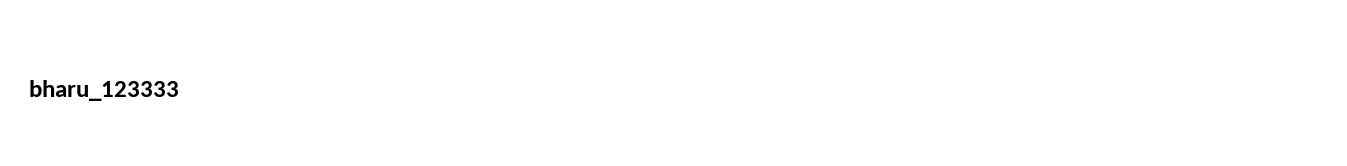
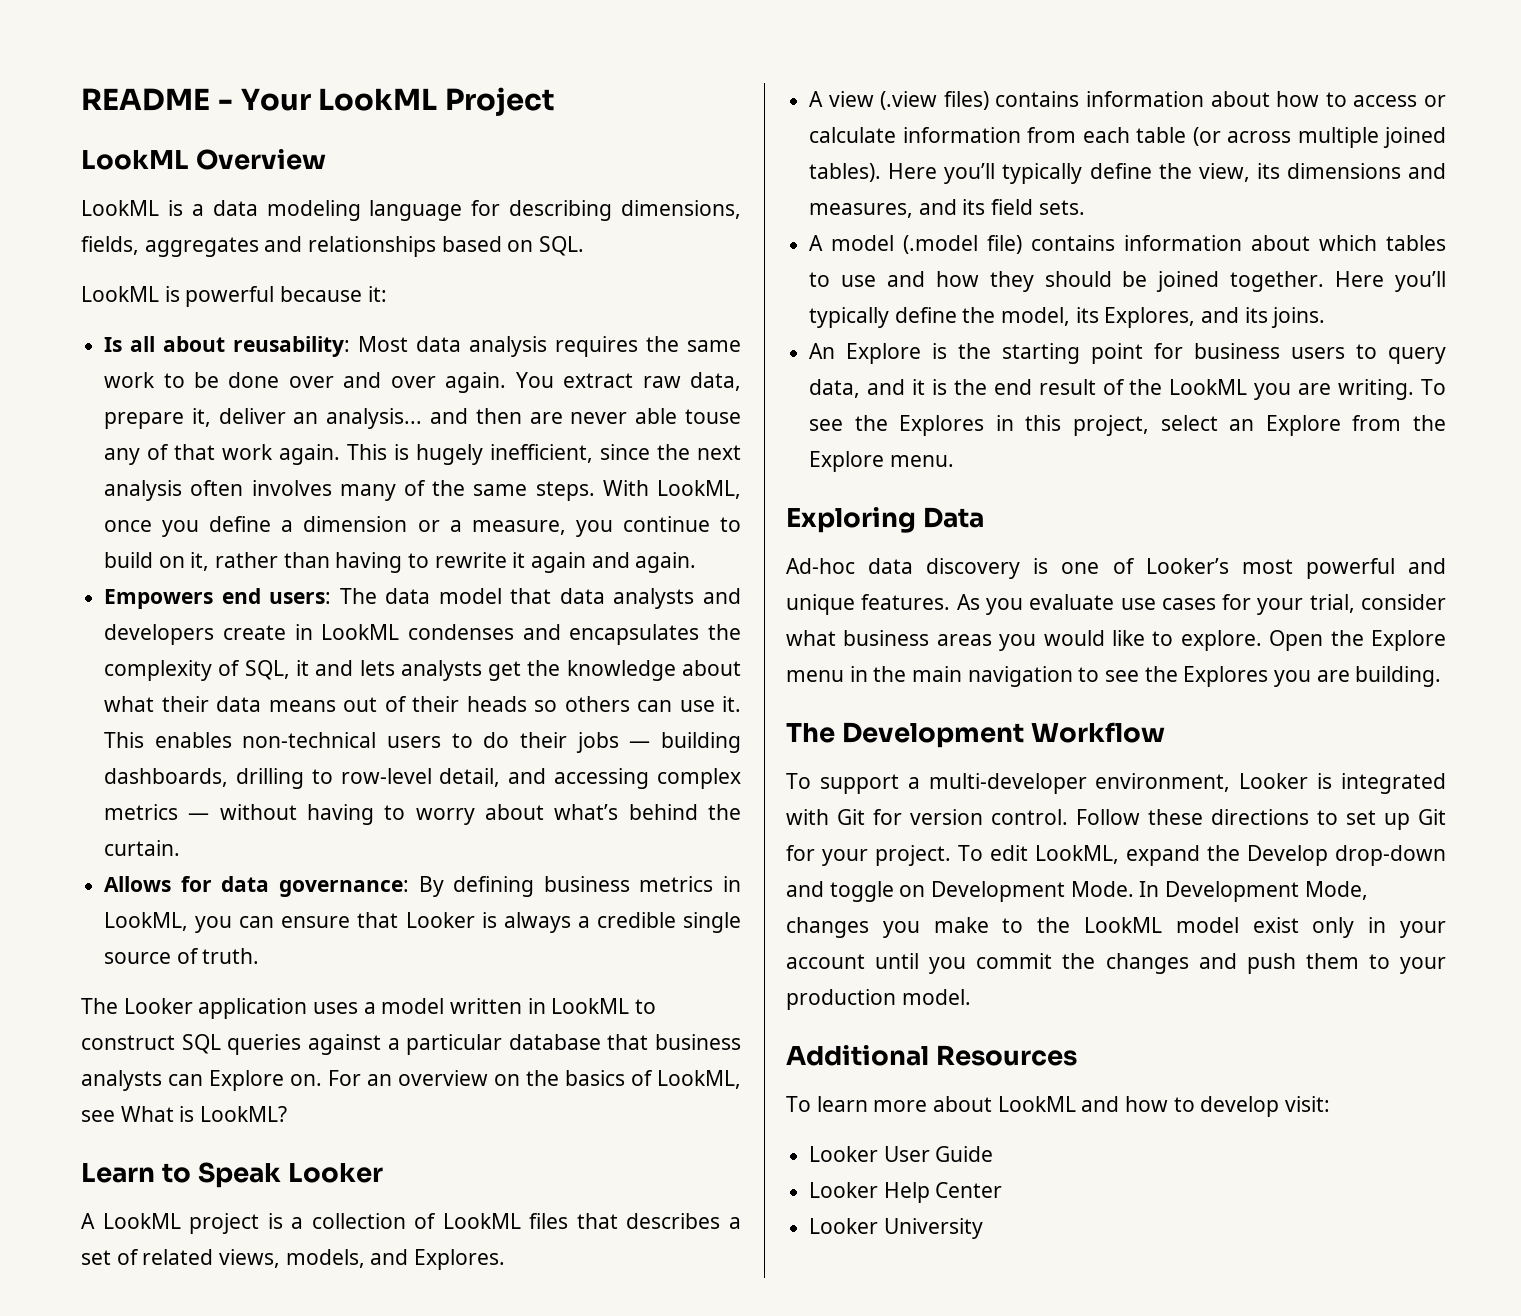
- bharu_123333
+ README - Your LookML Project
+ LookML Overview
+ LookML is a data modeling language for describing dimensions, fields, aggregates and relationships based on SQL.
+ LookML is powerful because it:
+ Is all about reusability: Most data analysis requires the same work to be done over and over again. You extract raw data, prepare it, deliver an analysis... and then are never able touse any of that work again. This is hugely inefficient, since the next analysis often involves many of the same steps. With LookML, once you define a dimension or a measure, you continue to build on it, rather than having to rewrite it again and again.
+ Empowers end users: The data model that data analysts and developers create in LookML condenses and encapsulates the complexity of SQL, it and lets analysts get the knowledge about what their data means out of their heads so others can use it. This enables non-technical users to do their jobs — building dashboards, drilling to row-level detail, and accessing complex metrics — without having to worry about what’s behind the curtain.
+ Allows for data governance: By defining business metrics in LookML, you can ensure that Looker is always a credible single source of truth.
+ The Looker application uses a model written in LookML to construct SQL queries against a particular database that business analysts can Explore on. For an overview on the basics of LookML, see What is LookML?
+ Learn to Speak Looker
+ A LookML project is a collection of LookML files that describes a set of related views, models, and Explores.
+ A view (.view files) contains information about how to access or calculate information from each table (or across multiple joined tables). Here you’ll typically define the view, its dimensions and measures, and its field sets.
+ A model (.model file) contains information about which tables to use and how they should be joined together. Here you’ll typically define the model, its Explores, and its joins.
+ An Explore is the starting point for business users to query data, and it is the end result of the LookML you are writing. To see the Explores in this project, select an Explore from the Explore menu.
+ Exploring Data
+ Ad-hoc data discovery is one of Looker’s most powerful and unique features. As you evaluate use cases for your trial, consider what business areas you would like to explore. Open the Explore menu in the main navigation to see the Explores you are building.
+ The Development Workflow
+ To support a multi-developer environment, Looker is integrated with Git for version control. Follow these directions to set up Git for your project. To edit LookML, expand the Develop drop-down and toggle on Development Mode. In Development Mode, changes you make to the LookML model exist only in your account until you commit the changes and push them to your production model.
+ Additional Resources
+ To learn more about LookML and how to develop visit:
+ Looker User Guide
+ Looker Help Center
+ Looker University

